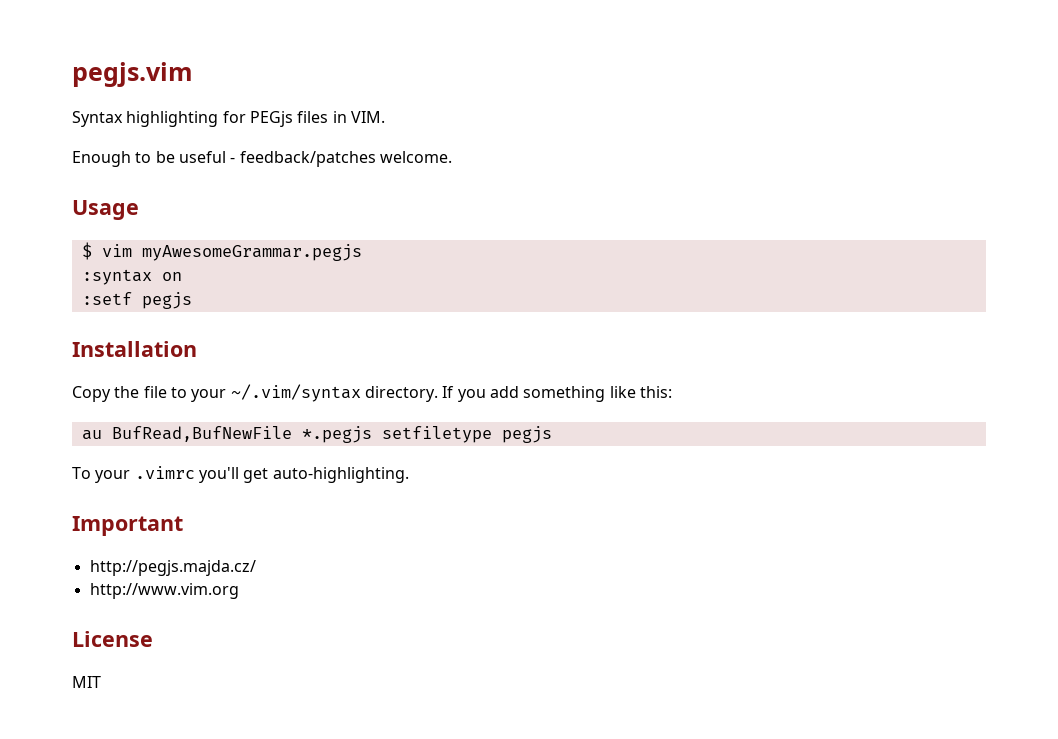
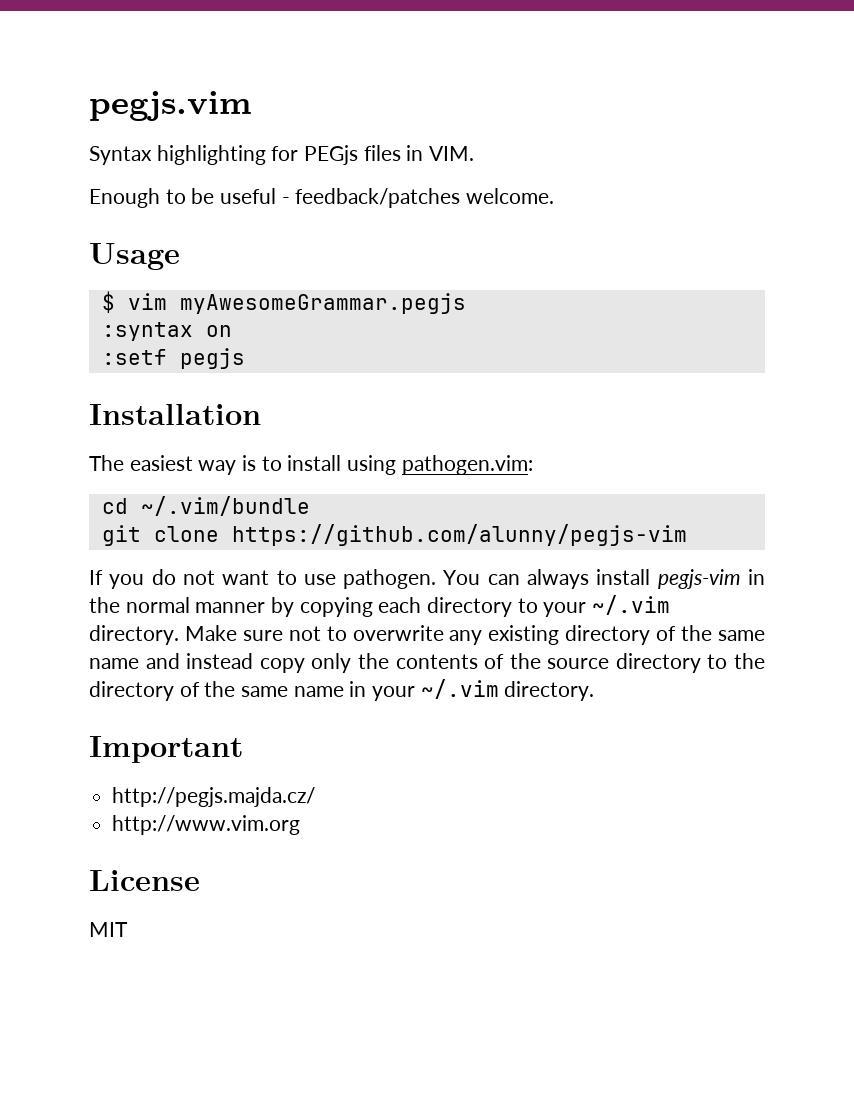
- Copy the file to your ~/.vim/syntax directory. If you add something like this:
- au BufRead,BufNewFile *.pegjs setfiletype pegjs
- To your .vimrc you'll get auto-highlighting.
+ The easiest way is to install using pathogen.vim:
+ cd ~/.vim/bundle
+ git clone https://github.com/alunny/pegjs-vim
+ If you do not want to use pathogen. You can always install pegjs-vim in the normal manner by copying each directory to your ~/.vim directory. Make sure not to overwrite any existing directory of the same name and instead copy only the contents of the source directory to the directory of the same name in your ~/.vim directory.

